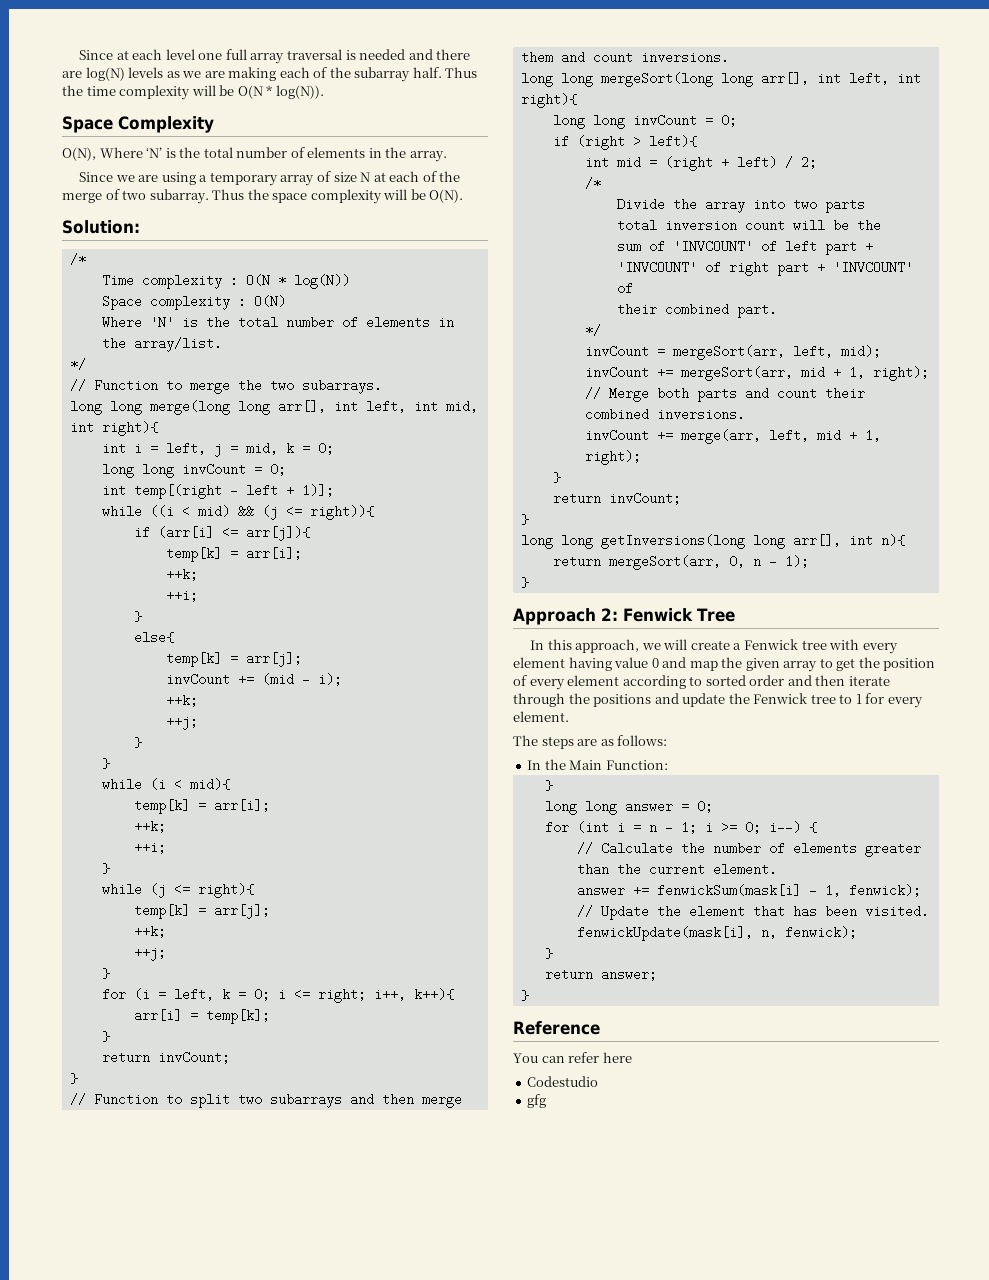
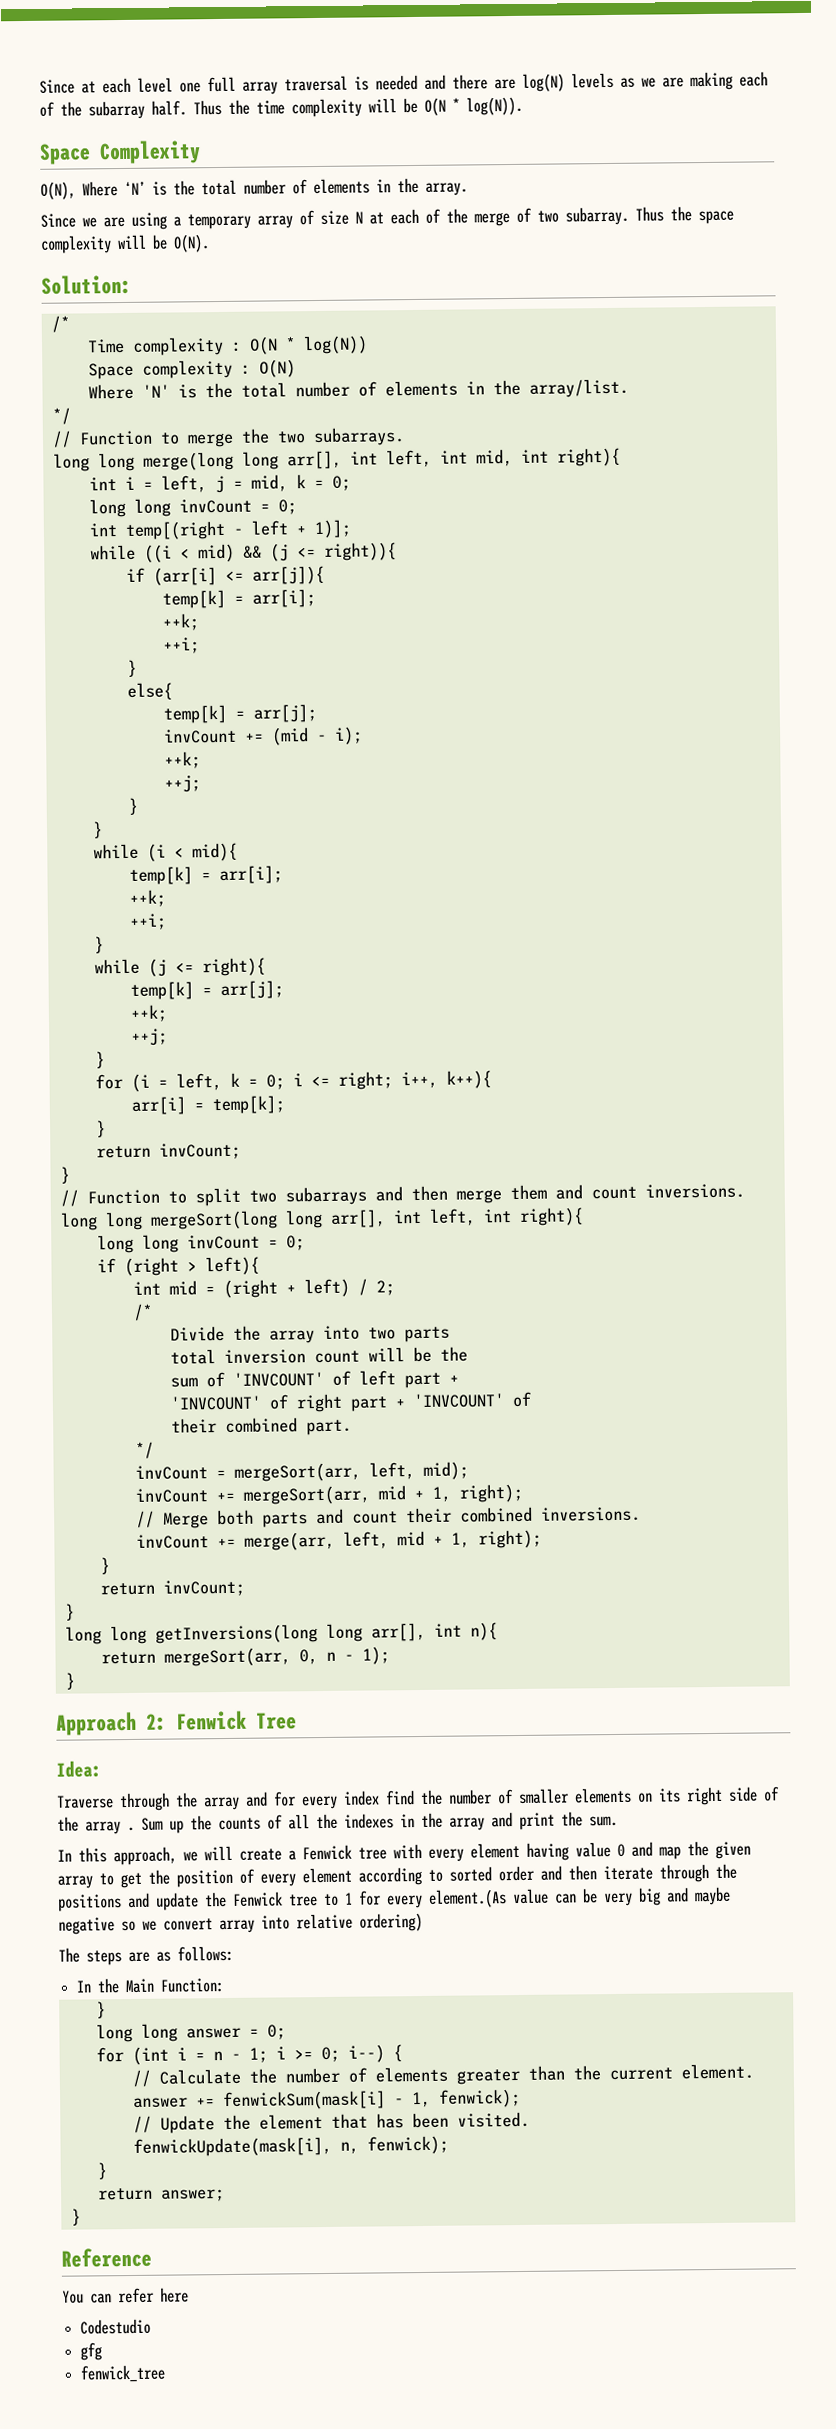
+ Idea:
+ Traverse through the array and for every index find the number of smaller elements on its right side of the array . Sum up the counts of all the indexes in the array and print the sum.
- In this approach, we will create a Fenwick tree with every element having value 0 and map the given array to get the position of every element according to sorted order and then iterate through the positions and update the Fenwick tree to 1 for every element.
+ In this approach, we will create a Fenwick tree with every element having value 0 and map the given array to get the position of every element according to sorted order and then iterate through the positions and update the Fenwick tree to 1 for every element.(As value can be very big and maybe negative so we convert array into relative ordering)
+ fenwick_tree

